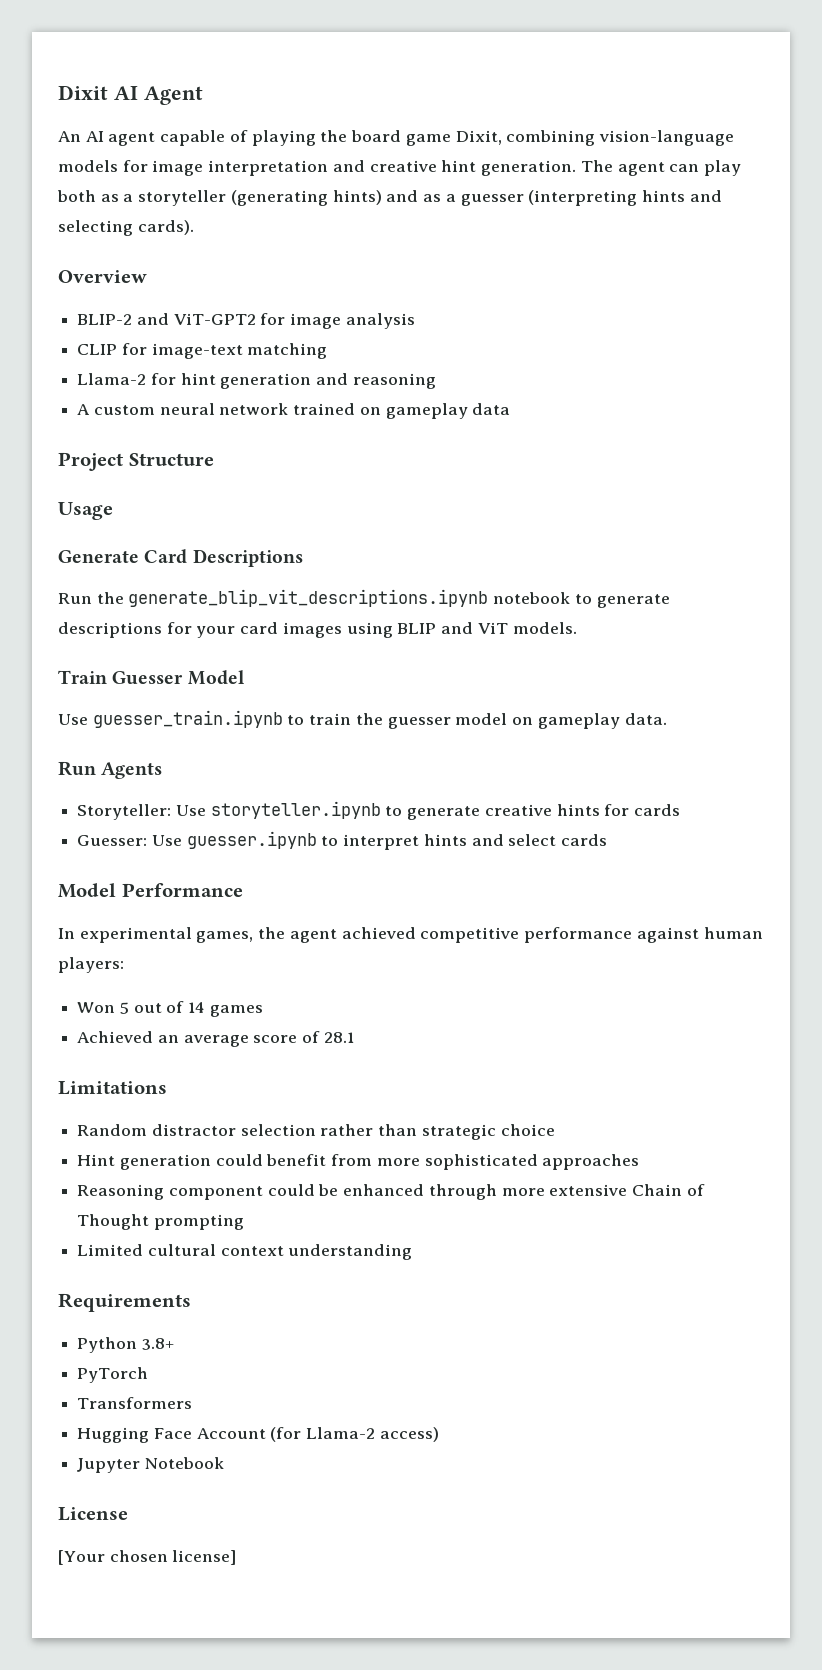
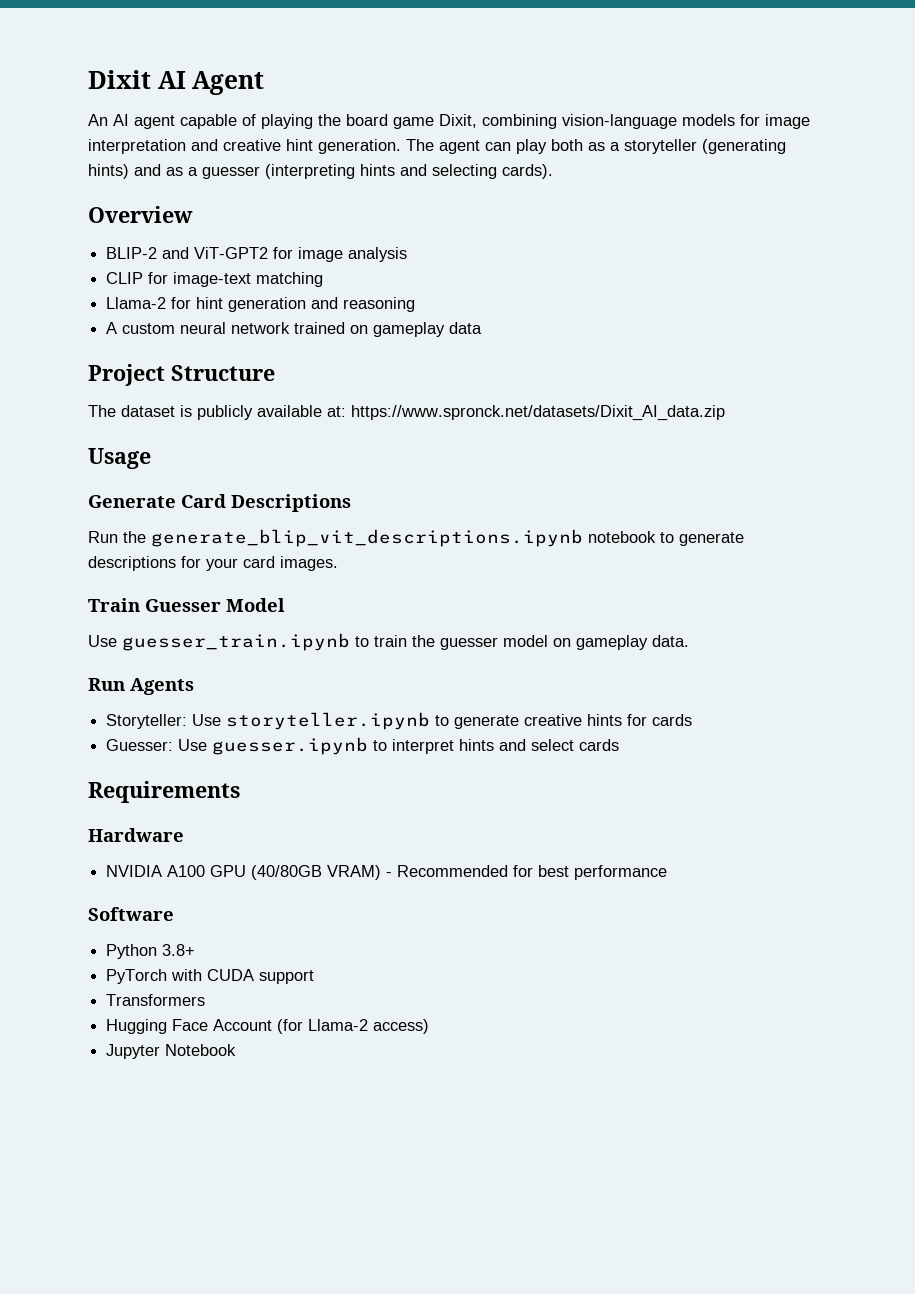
+ The dataset is publicly available at: https://www.spronck.net/datasets/Dixit_AI_data.zip
- Run the generate_blip_vit_descriptions.ipynb notebook to generate descriptions for your card images using BLIP and ViT models.
+ Run the generate_blip_vit_descriptions.ipynb notebook to generate descriptions for your card images.
- Model Performance
- In experimental games, the agent achieved competitive performance against human players:
- Won 5 out of 14 games
- Achieved an average score of 28.1
- Limitations
- Random distractor selection rather than strategic choice
- Hint generation could benefit from more sophisticated approaches
- Reasoning component could be enhanced through more extensive Chain of Thought prompting
- Limited cultural context understanding
  Requirements
+ Hardware
+ NVIDIA A100 GPU (40/80GB VRAM) - Recommended for best performance
+ Software
- PyTorch
+ PyTorch with CUDA support
- License
- [Your chosen license]

